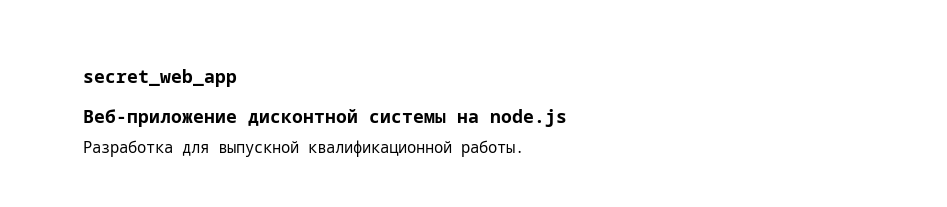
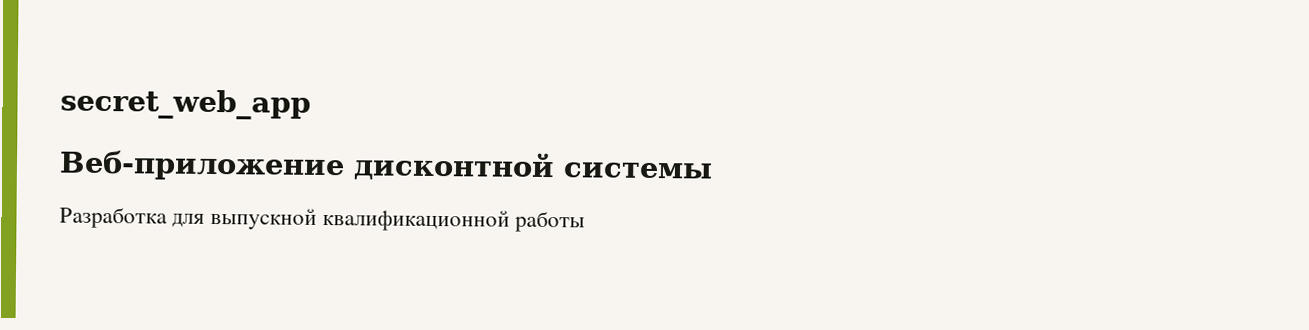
- Веб-приложение дисконтной системы на node.js
+ Веб-приложение дисконтной системы
- Разработка для выпускной квалификационной работы.
+ Разработка для выпускной квалификационной работы

